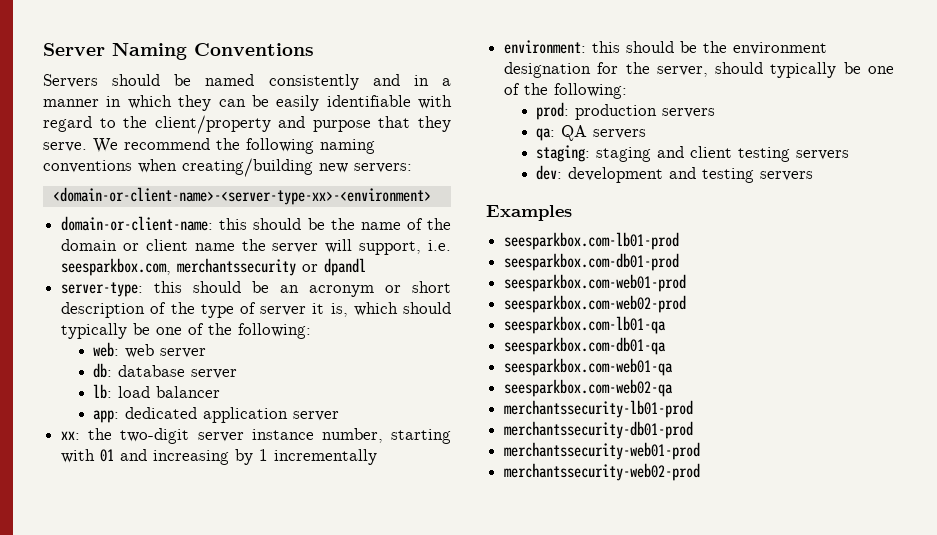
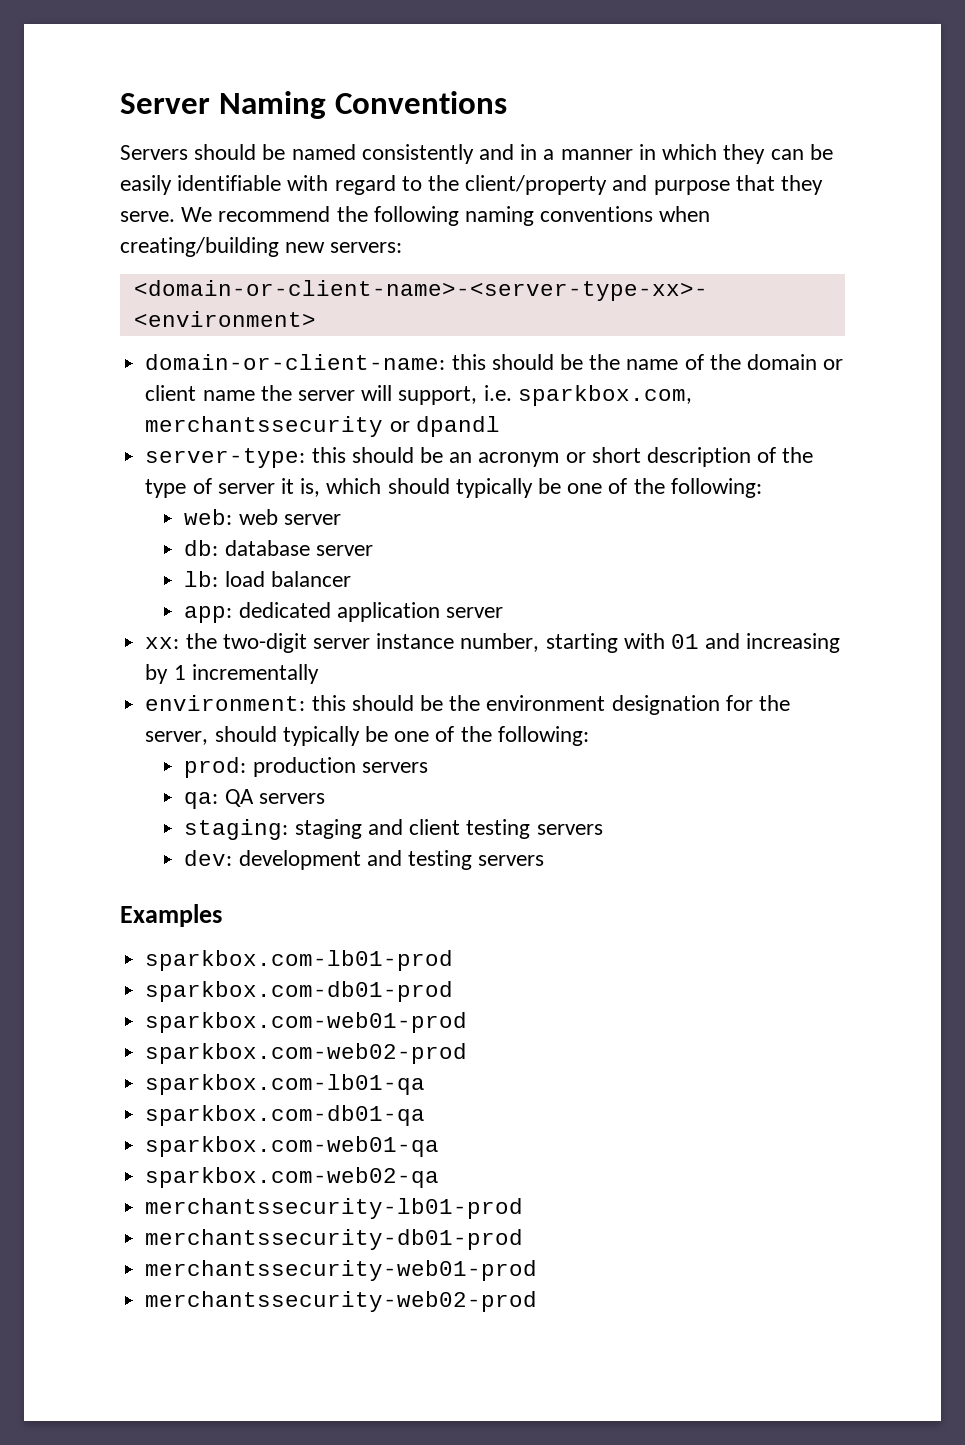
- domain-or-client-name: this should be the name of the domain or client name the server will support, i.e. seesparkbox.com, merchantssecurity or dpandl
+ domain-or-client-name: this should be the name of the domain or client name the server will support, i.e. sparkbox.com, merchantssecurity or dpandl
- seesparkbox.com-lb01-prod
- seesparkbox.com-db01-prod
- seesparkbox.com-web01-prod
- seesparkbox.com-web02-prod
- seesparkbox.com-lb01-qa
- seesparkbox.com-db01-qa
- seesparkbox.com-web01-qa
- seesparkbox.com-web02-qa
+ sparkbox.com-lb01-prod
+ sparkbox.com-db01-prod
+ sparkbox.com-web01-prod
+ sparkbox.com-web02-prod
+ sparkbox.com-lb01-qa
+ sparkbox.com-db01-qa
+ sparkbox.com-web01-qa
+ sparkbox.com-web02-qa

